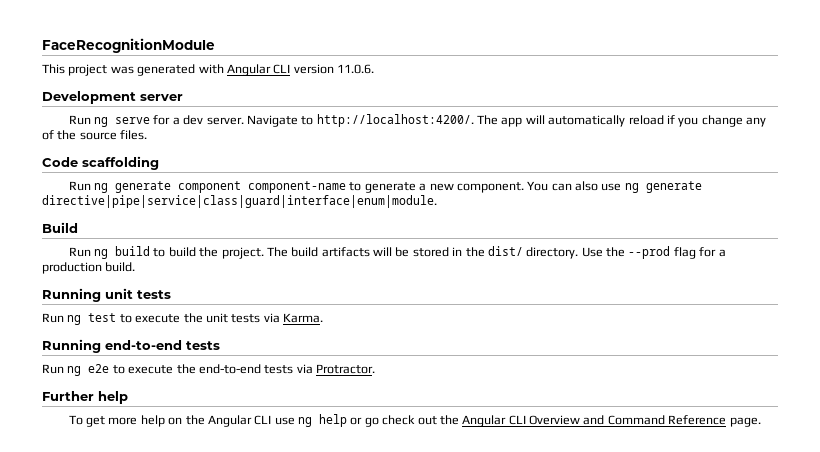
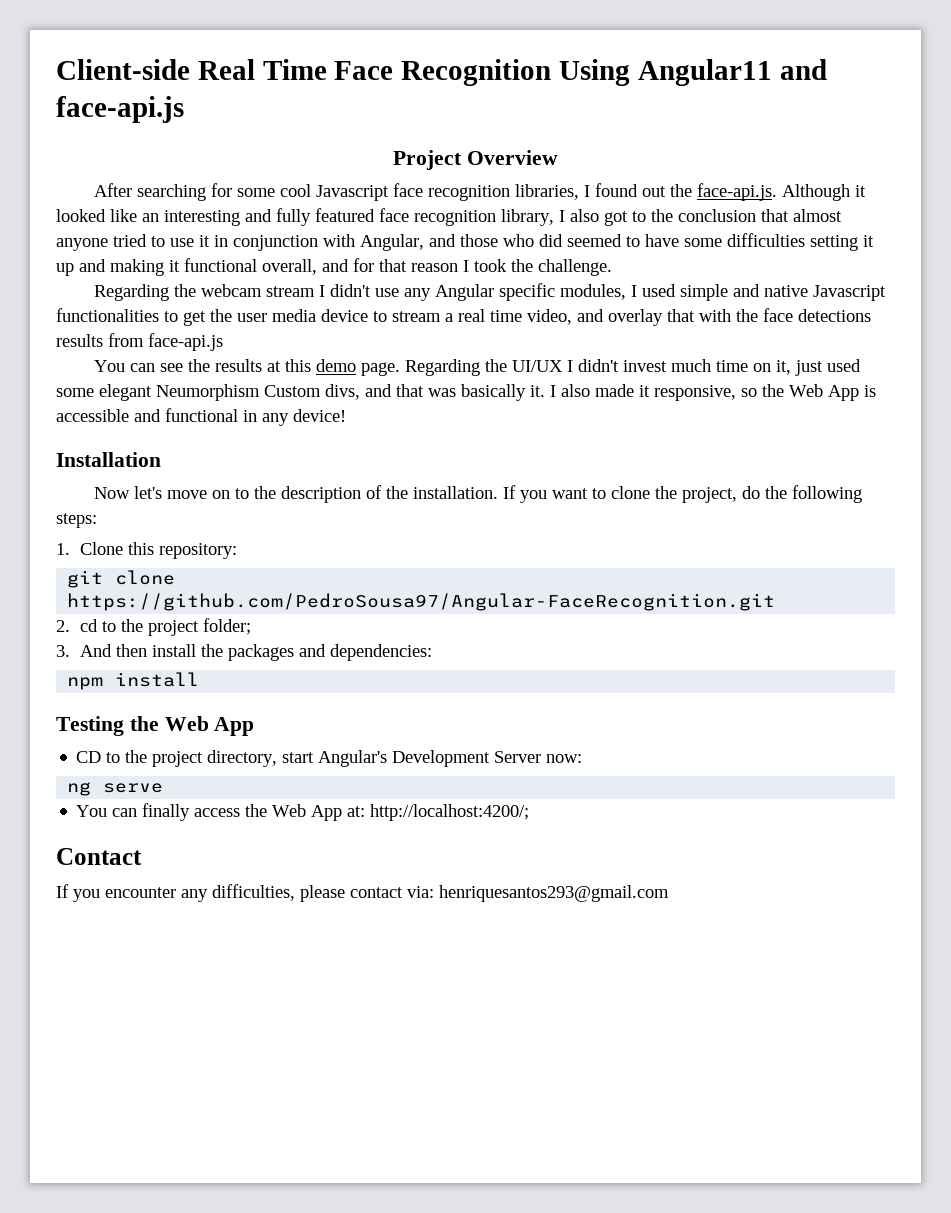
- FaceRecognitionModule
- This project was generated with Angular CLI version 11.0.6.
- Development server
- Run ng serve for a dev server. Navigate to http://localhost:4200/. The app will automatically reload if you change any of the source files.
- Code scaffolding
- Run ng generate component component-name to generate a new component. You can also use ng generate directive|pipe|service|class|guard|interface|enum|module.
- Build
- Run ng build to build the project. The build artifacts will be stored in the dist/ directory. Use the --prod flag for a production build.
- Running unit tests
- Run ng test to execute the unit tests via Karma.
- Running end-to-end tests
- Run ng e2e to execute the end-to-end tests via Protractor.
- Further help
- To get more help on the Angular CLI use ng help or go check out the Angular CLI Overview and Command Reference page.
+ Client-side Real Time Face Recognition Using Angular11 and face-api.js
+ Project Overview
+ After searching for some cool Javascript face recognition libraries, I found out the face-api.js. Although it looked like an interesting and fully featured face recognition library, I also got to the conclusion that almost anyone tried to use it in conjunction with Angular, and those who did seemed to have some difficulties setting it up and making it functional overall, and for that reason I took the challenge.
+ Regarding the webcam stream I didn't use any Angular specific modules, I used simple and native Javascript functionalities to get the user media device to stream a real time video, and overlay that with the face detections results from face-api.js
+ You can see the results at this demo page. Regarding the UI/UX I didn't invest much time on it, just used some elegant Neumorphism Custom divs, and that was basically it. I also made it responsive, so the Web App is accessible and functional in any device!
+ Installation
+ Now let's move on to the description of the installation. If you want to clone the project, do the following steps:
+ 1. Clone this repository:
+ git clone https://github.com/PedroSousa97/Angular-FaceRecognition.git
+ 2. cd to the project folder;
+ 3. And then install the packages and dependencies:
+ npm install
+ Testing the Web App
+ CD to the project directory, start Angular's Development Server now:
+ ng serve
+ You can finally access the Web App at: http://localhost:4200/;
+ Contact
+ If you encounter any difficulties, please contact via: henriquesantos293@gmail.com

